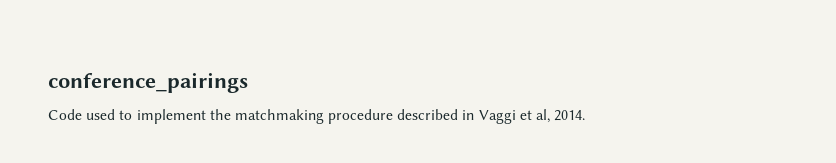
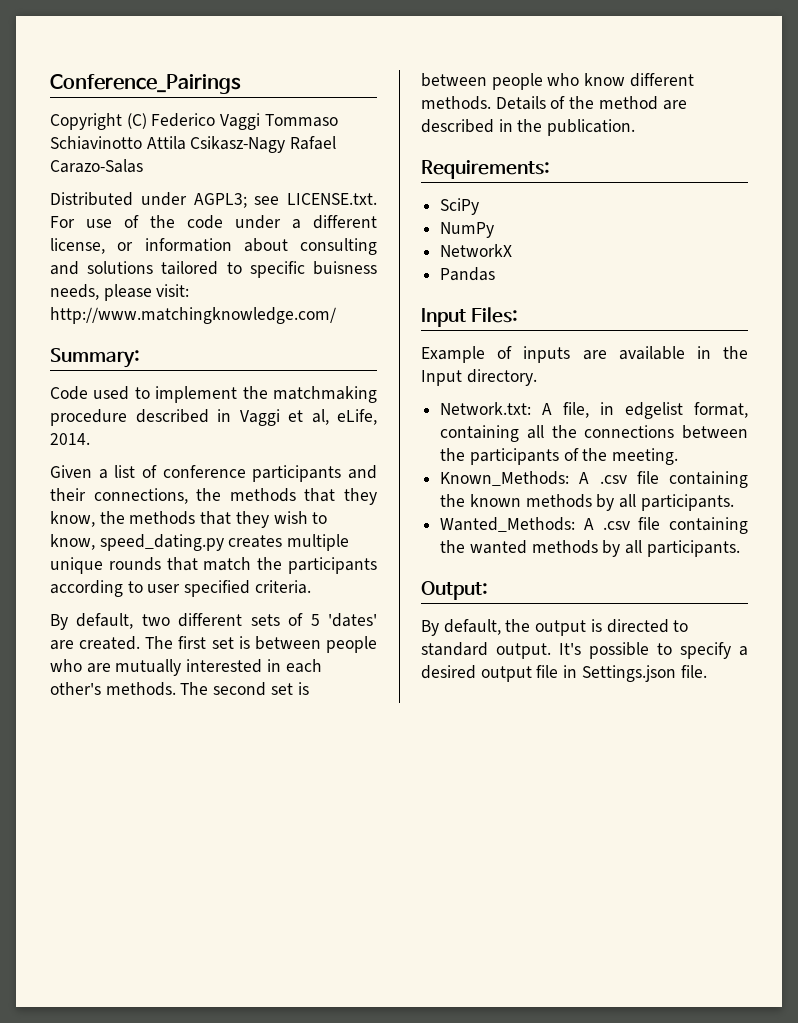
- conference_pairings
+ Conference_Pairings
+ Copyright (C) Federico Vaggi Tommaso Schiavinotto Attila Csikasz-Nagy Rafael Carazo-Salas
+ Distributed under AGPL3; see LICENSE.txt. For use of the code under a different license, or information about consulting and solutions tailored to specific buisness needs, please visit: http://www.matchingknowledge.com/
+ Summary:
- Code used to implement the matchmaking procedure described in Vaggi et al, 2014.
+ Code used to implement the matchmaking procedure described in Vaggi et al, eLife, 2014.
+ Given a list of conference participants and their connections, the methods that they know, the methods that they wish to know, speed_dating.py creates multiple unique rounds that match the participants according to user specified criteria.
+ By default, two different sets of 5 'dates' are created. The first set is between people who are mutually interested in each other's methods. The second set is between people who know different methods. Details of the method are described in the publication.
+ Requirements:
+ SciPy
+ NumPy
+ NetworkX
+ Pandas
+ Input Files:
+ Example of inputs are available in the Input directory.
+ Network.txt: A file, in edgelist format, containing all the connections between the participants of the meeting.
+ Known_Methods: A .csv file containing the known methods by all participants.
+ Wanted_Methods: A .csv file containing the wanted methods by all participants.
+ Output:
+ By default, the output is directed to standard output. It's possible to specify a desired output file in Settings.json file.

